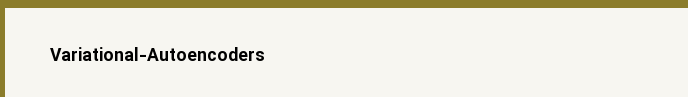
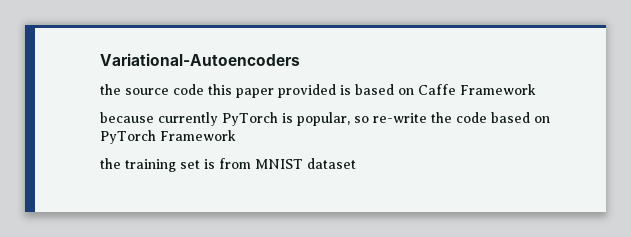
+ the source code this paper provided is based on Caffe Framework
+ because currently PyTorch is popular, so re-write the code based on PyTorch Framework
+ the training set is from MNIST dataset

